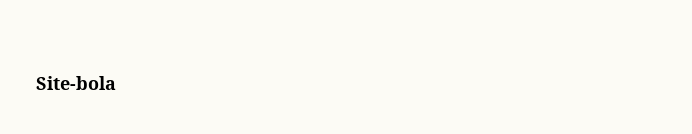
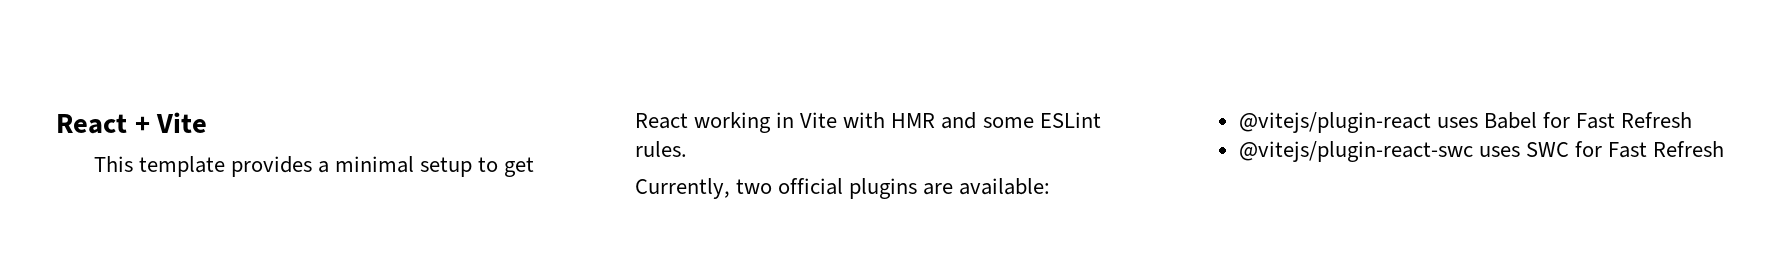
- Site-bola
+ React + Vite
+ This template provides a minimal setup to get React working in Vite with HMR and some ESLint rules.
+ Currently, two official plugins are available:
+ @vitejs/plugin-react uses Babel for Fast Refresh
+ @vitejs/plugin-react-swc uses SWC for Fast Refresh

